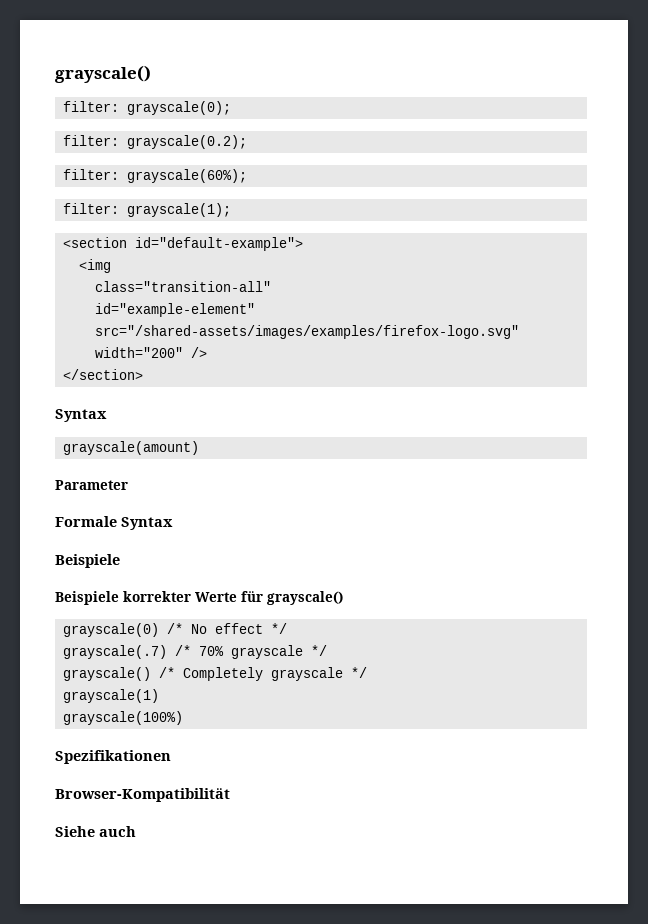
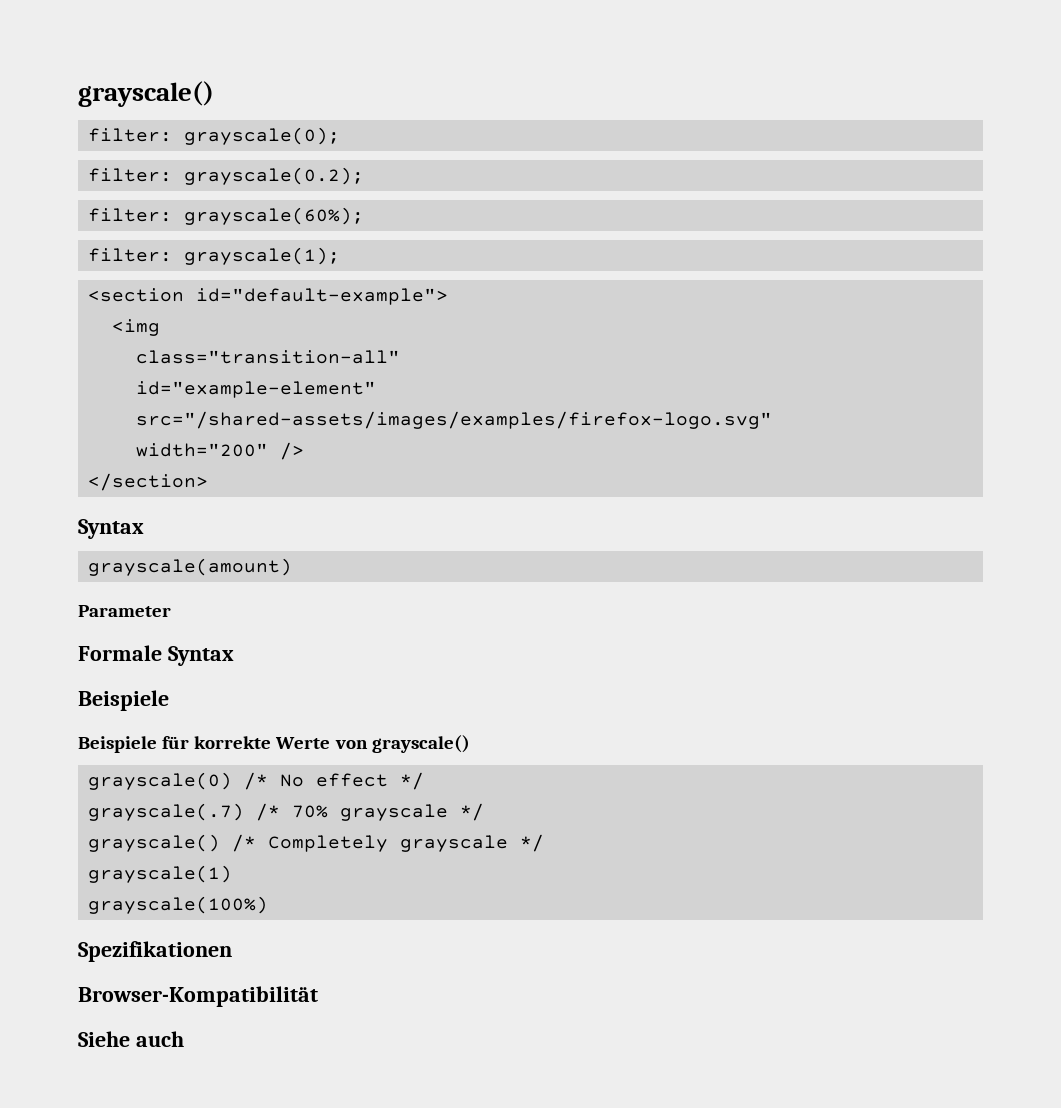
- Beispiele korrekter Werte für grayscale()
+ Beispiele für korrekte Werte von grayscale()

